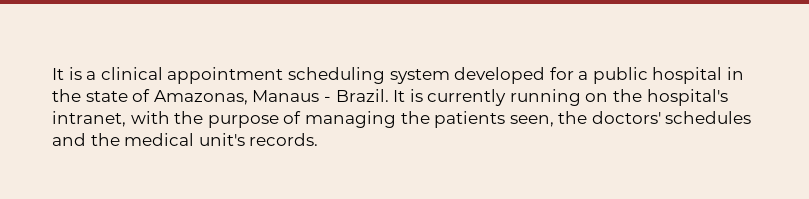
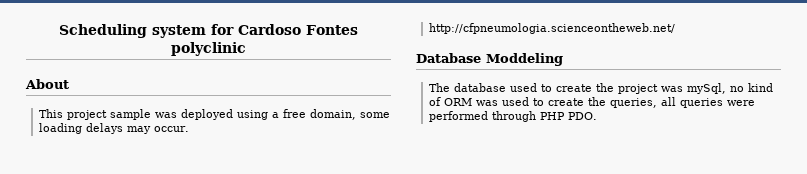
- It is a clinical appointment scheduling system developed for a public hospital in the state of Amazonas, Manaus - Brazil. It is currently running on the hospital's intranet, with the purpose of managing the patients seen, the doctors' schedules and the medical unit's records.
+ Scheduling system for Cardoso Fontes polyclinic
+ About
+ This project sample was deployed using a free domain, some loading delays may occur. http://cfpneumologia.scienceontheweb.net/
+ Database Moddeling
+ The database used to create the project was mySql, no kind of ORM was used to create the queries, all queries were performed through PHP PDO.

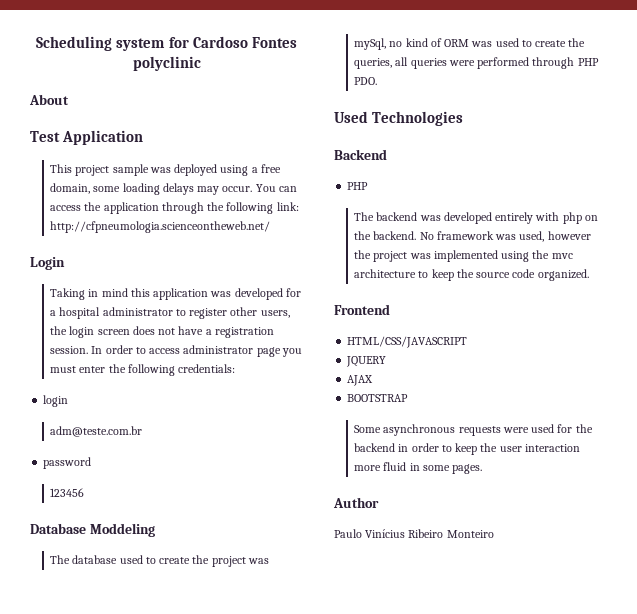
+ Test Application
- This project sample was deployed using a free domain, some loading delays may occur. http://cfpneumologia.scienceontheweb.net/
+ This project sample was deployed using a free domain, some loading delays may occur. You can access the application through the following link: http://cfpneumologia.scienceontheweb.net/
+ Login
+ Taking in mind this application was developed for a hospital administrator to register other users, the login screen does not have a registration session. In order to access administrator page you must enter the following credentials:
+ login
+ adm@teste.com.br
+ password
+ 123456
+ Used Technologies
+ Backend
+ PHP
+ The backend was developed entirely with php on the backend. No framework was used, however the project was implemented using the mvc architecture to keep the source code organized.
+ Frontend
+ HTML/CSS/JAVASCRIPT
+ JQUERY
+ AJAX
+ BOOTSTRAP
+ Some asynchronous requests were used for the backend in order to keep the user interaction more fluid in some pages.
+ Author
+ Paulo Vinícius Ribeiro Monteiro

